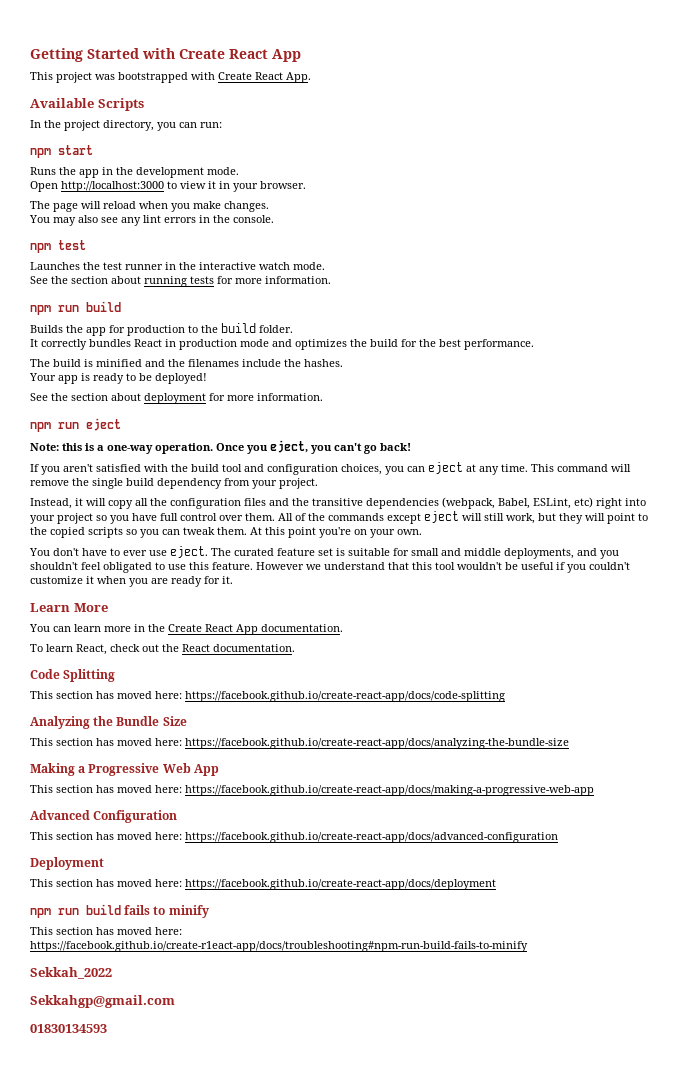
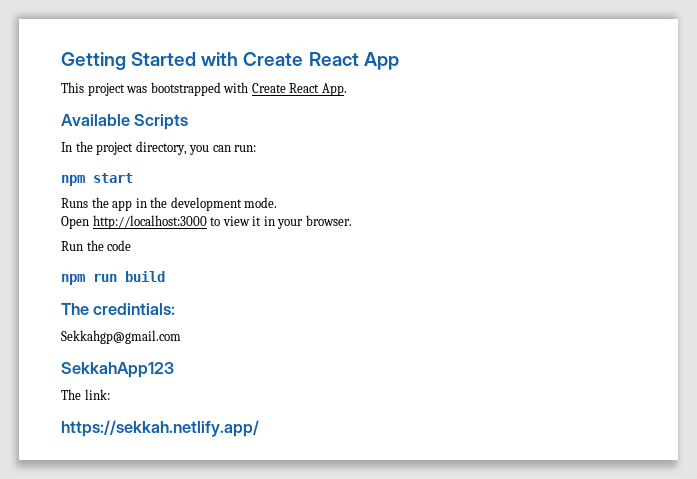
- The page will reload when you make changes.
- You may also see any lint errors in the console.
- npm test
- Launches the test runner in the interactive watch mode.
- See the section about running tests for more information.
+ Run the code
  npm run build
- Builds the app for production to the build folder.
- It correctly bundles React in production mode and optimizes the build for the best performance.
- The build is minified and the filenames include the hashes.
- Your app is ready to be deployed!
- See the section about deployment for more information.
- npm run eject
- Note: this is a one-way operation. Once you eject, you can't go back!
- If you aren't satisfied with the build tool and configuration choices, you can eject at any time. This command will remove the single build dependency from your project.
- Instead, it will copy all the configuration files and the transitive dependencies (webpack, Babel, ESLint, etc) right into your project so you have full control over them. All of the commands except eject will still work, but they will point to the copied scripts so you can tweak them. At this point you're on your own.
- You don't have to ever use eject. The curated feature set is suitable for small and middle deployments, and you shouldn't feel obligated to use this feature. However we understand that this tool wouldn't be useful if you couldn't customize it when you are ready for it.
- Learn More
- You can learn more in the Create React App documentation.
- To learn React, check out the React documentation.
- Code Splitting
- This section has moved here: https://facebook.github.io/create-react-app/docs/code-splitting
- Analyzing the Bundle Size
- This section has moved here: https://facebook.github.io/create-react-app/docs/analyzing-the-bundle-size
- Making a Progressive Web App
- This section has moved here: https://facebook.github.io/create-react-app/docs/making-a-progressive-web-app
- Advanced Configuration
- This section has moved here: https://facebook.github.io/create-react-app/docs/advanced-configuration
- Deployment
- This section has moved here: https://facebook.github.io/create-react-app/docs/deployment
- npm run build fails to minify
- This section has moved here: https://facebook.github.io/create-r1eact-app/docs/troubleshooting#npm-run-build-fails-to-minify
- Sekkah_2022
+ The credintials:
  Sekkahgp@gmail.com
- 01830134593
+ SekkahApp123
+ The link:
+ https://sekkah.netlify.app/

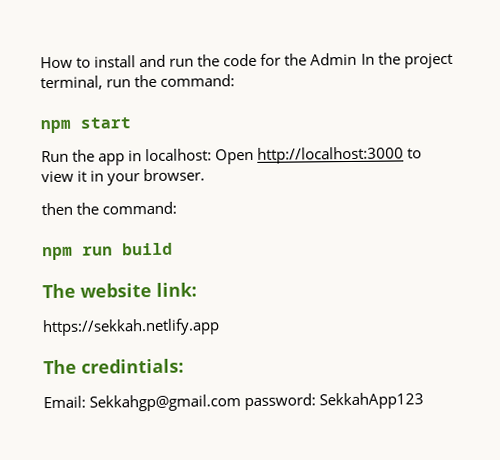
- Getting Started with Create React App
- This project was bootstrapped with Create React App.
- Available Scripts
- In the project directory, you can run:
+ How to install and run the code for the Admin In the project terminal, run the command:
- Runs the app in the development mode.
- Open http://localhost:3000 to view it in your browser.
+ Run the app in localhost: Open http://localhost:3000 to view it in your browser.
- Run the code
+ then the command:
+ The website link:
+ https://sekkah.netlify.app
- Sekkahgp@gmail.com
- SekkahApp123
+ Email: Sekkahgp@gmail.com password: SekkahApp123
- The link:
- https://sekkah.netlify.app/

